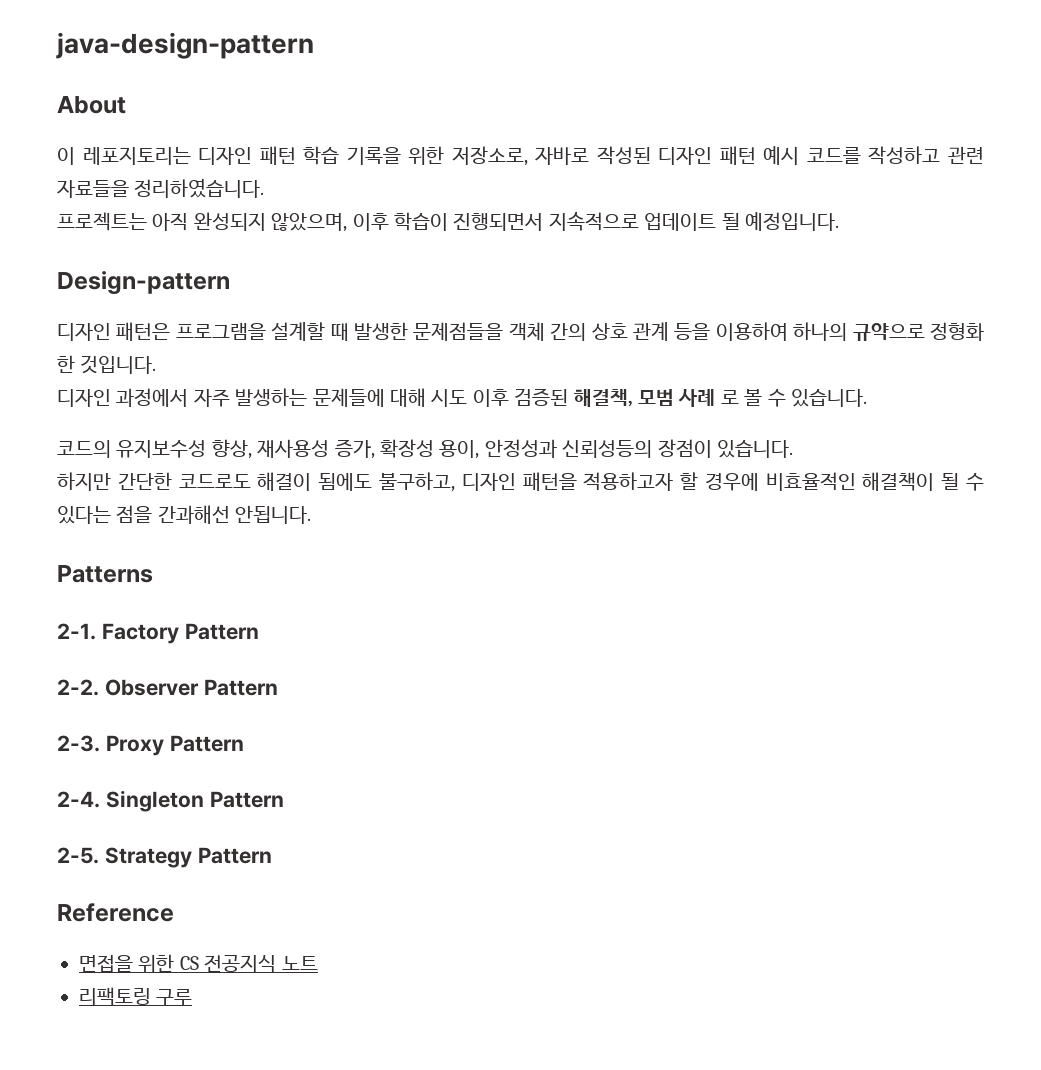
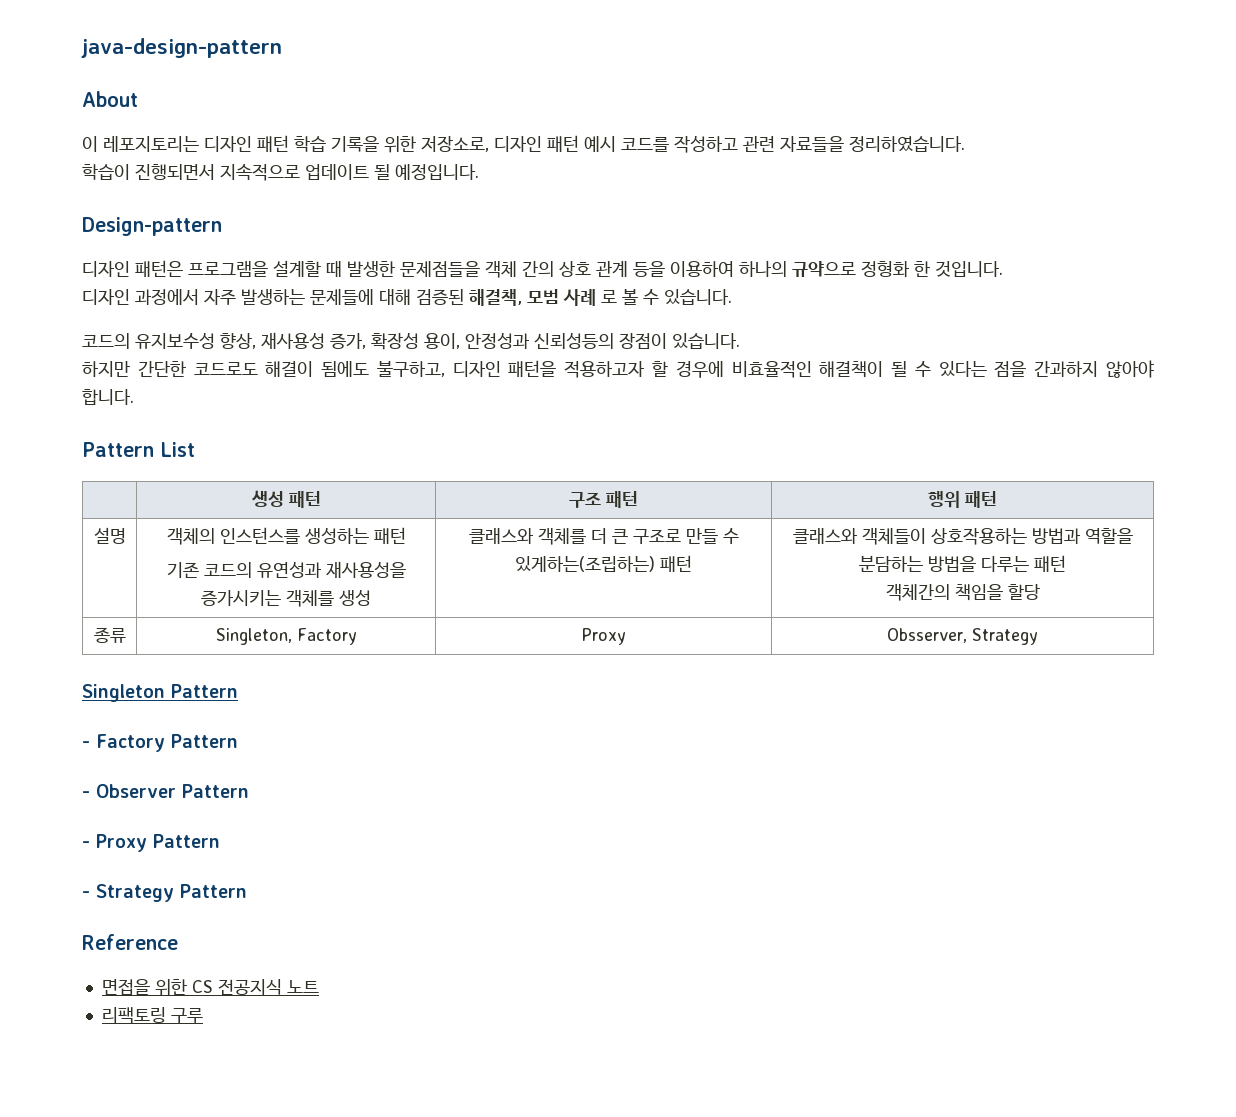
- 이 레포지토리는 디자인 패턴 학습 기록을 위한 저장소로, 자바로 작성된 디자인 패턴 예시 코드를 작성하고 관련 자료들을 정리하였습니다.
+ 이 레포지토리는 디자인 패턴 학습 기록을 위한 저장소로, 디자인 패턴 예시 코드를 작성하고 관련 자료들을 정리하였습니다.
- 프로젝트는 아직 완성되지 않았으며, 이후 학습이 진행되면서 지속적으로 업데이트 될 예정입니다.
+ 학습이 진행되면서 지속적으로 업데이트 될 예정입니다.
- 디자인 과정에서 자주 발생하는 문제들에 대해 시도 이후 검증된 해결책, 모범 사례 로 볼 수 있습니다.
+ 디자인 과정에서 자주 발생하는 문제들에 대해 검증된 해결책, 모범 사례 로 볼 수 있습니다.
- 하지만 간단한 코드로도 해결이 됨에도 불구하고, 디자인 패턴을 적용하고자 할 경우에 비효율적인 해결책이 될 수 있다는 점을 간과해선 안됩니다.
- Patterns
- 2-1. Factory Pattern
+ 하지만 간단한 코드로도 해결이 됨에도 불구하고, 디자인 패턴을 적용하고자 할 경우에 비효율적인 해결책이 될 수 있다는 점을 간과하지 않아야 합니다.
+ Pattern List
+ | 생성 패턴 | 구조 패턴 | 행위 패턴
+ 설명 | 객체의 인스턴스를 생성하는 패턴
+ 기존 코드의 유연성과 재사용성을 증가시키는 객체를 생성 | 클래스와 객체를 더 큰 구조로 만들 수 있게하는(조립하는) 패턴 | 클래스와 객체들이 상호작용하는 방법과 역할을 분담하는 방법을 다루는 패턴
+ 객체간의 책임을 할당
+ 종류 | Singleton, Factory | Proxy | Obsserver, Strategy
+ Singleton Pattern
+ - Factory Pattern
- 2-2. Observer Pattern
+ - Observer Pattern
- 2-3. Proxy Pattern
+ - Proxy Pattern
- 2-4. Singleton Pattern
- 2-5. Strategy Pattern
+ - Strategy Pattern

